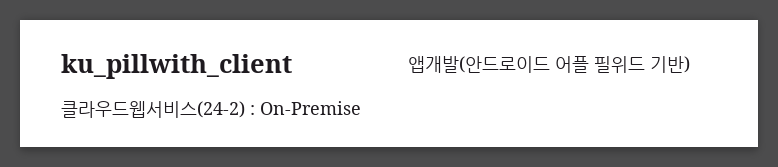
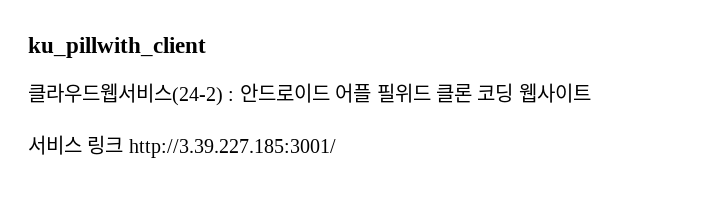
- 클라우드웹서비스(24-2) : On-Premise 앱개발(안드로이드 어플 필위드 기반)
+ 클라우드웹서비스(24-2) : 안드로이드 어플 필위드 클론 코딩 웹사이트
+ 서비스 링크 http://3.39.227.185:3001/

